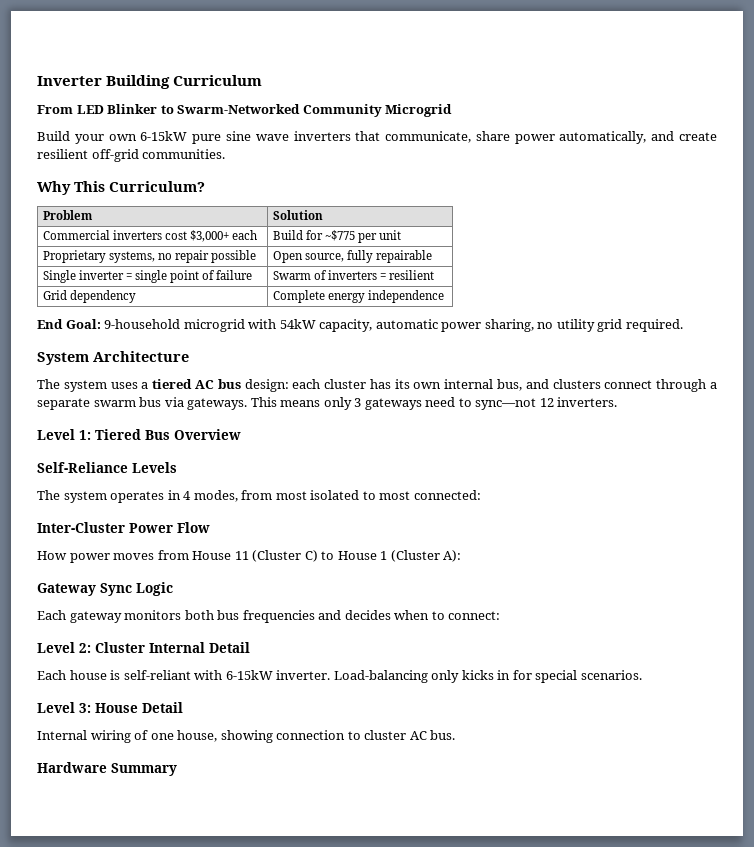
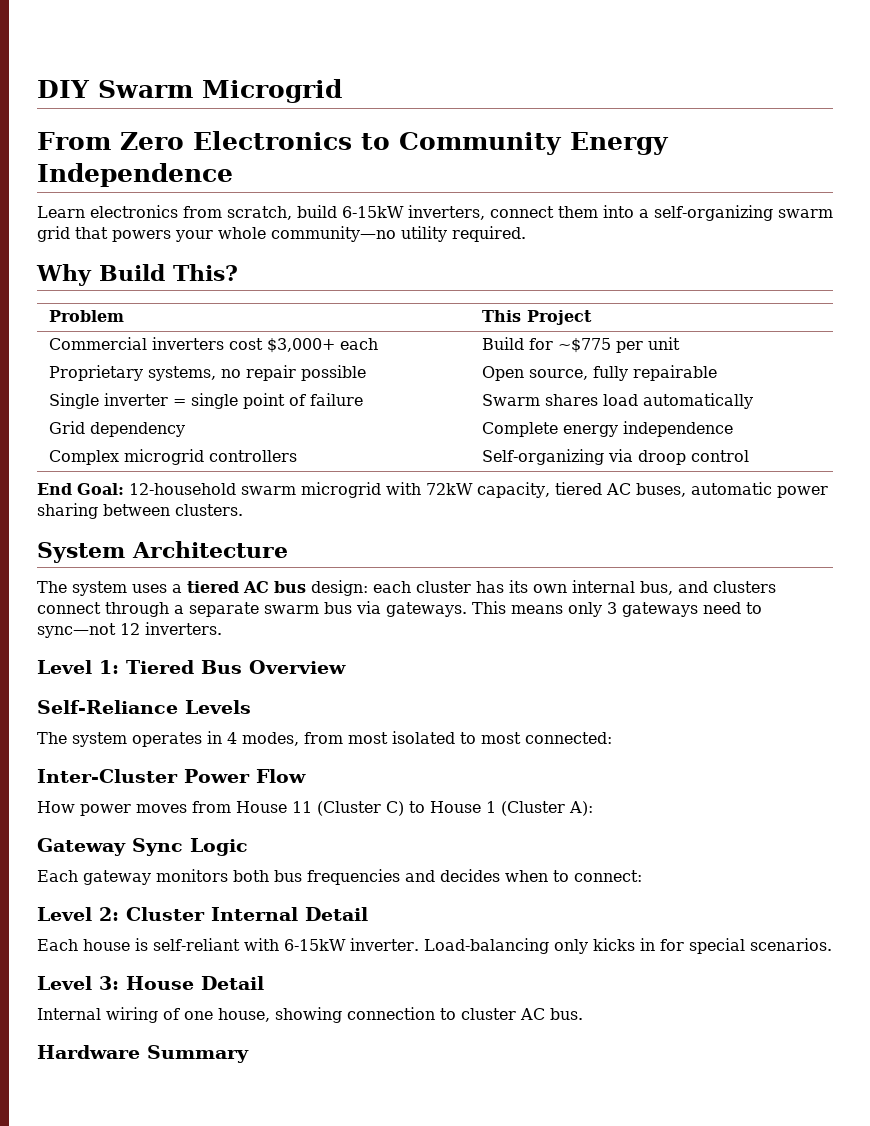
- Inverter Building Curriculum
- From LED Blinker to Swarm-Networked Community Microgrid
- Build your own 6-15kW pure sine wave inverters that communicate, share power automatically, and create resilient off-grid communities.
+ DIY Swarm Microgrid
+ From Zero Electronics to Community Energy Independence
+ Learn electronics from scratch, build 6-15kW inverters, connect them into a self-organizing swarm grid that powers your whole community—no utility required.
- Why This Curriculum?
+ Why Build This?
- Problem | Solution
+ Problem | This Project
- Single inverter = single point of failure | Swarm of inverters = resilient
+ Single inverter = single point of failure | Swarm shares load automatically
- End Goal: 9-household microgrid with 54kW capacity, automatic power sharing, no utility grid required.
+ Complex microgrid controllers | Self-organizing via droop control
+ End Goal: 12-household swarm microgrid with 72kW capacity, tiered AC buses, automatic power sharing between clusters.

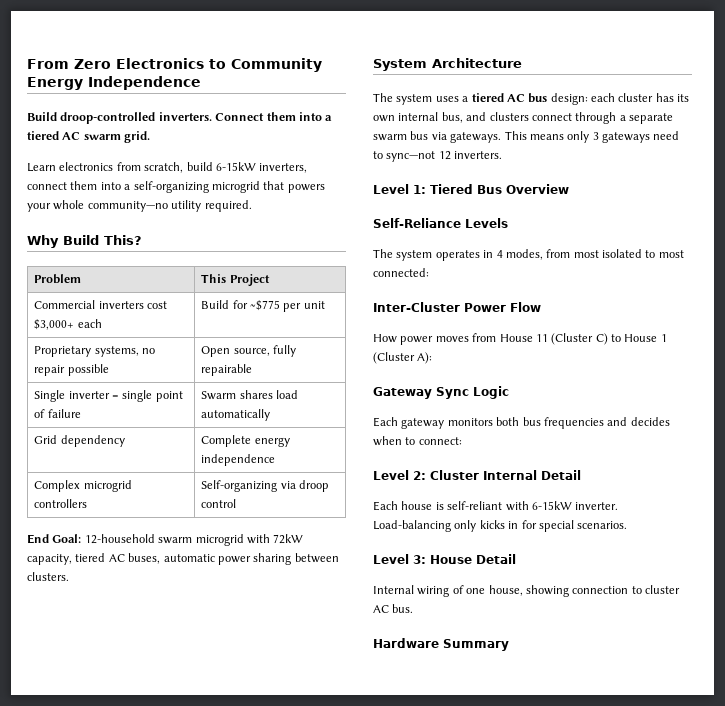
- DIY Swarm Microgrid
+ Build droop-controlled inverters. Connect them into a tiered AC swarm grid.
- Learn electronics from scratch, build 6-15kW inverters, connect them into a self-organizing swarm grid that powers your whole community—no utility required.
+ Learn electronics from scratch, build 6-15kW inverters, connect them into a self-organizing microgrid that powers your whole community—no utility required.

